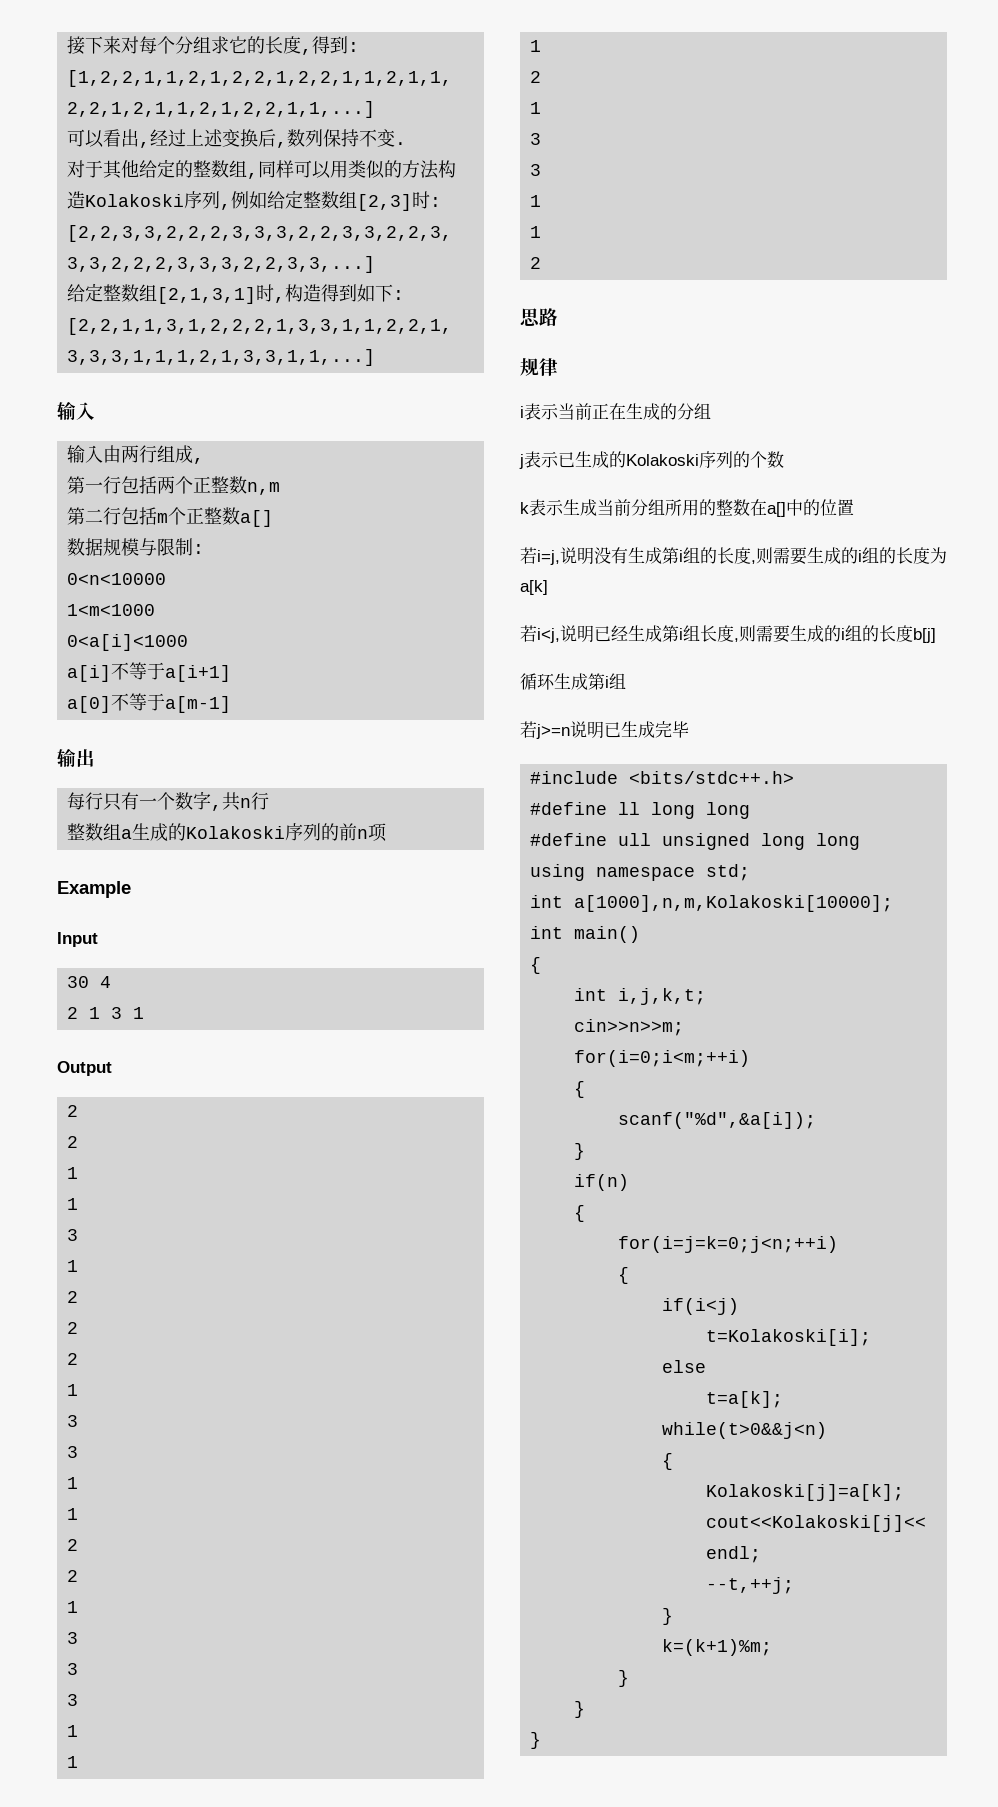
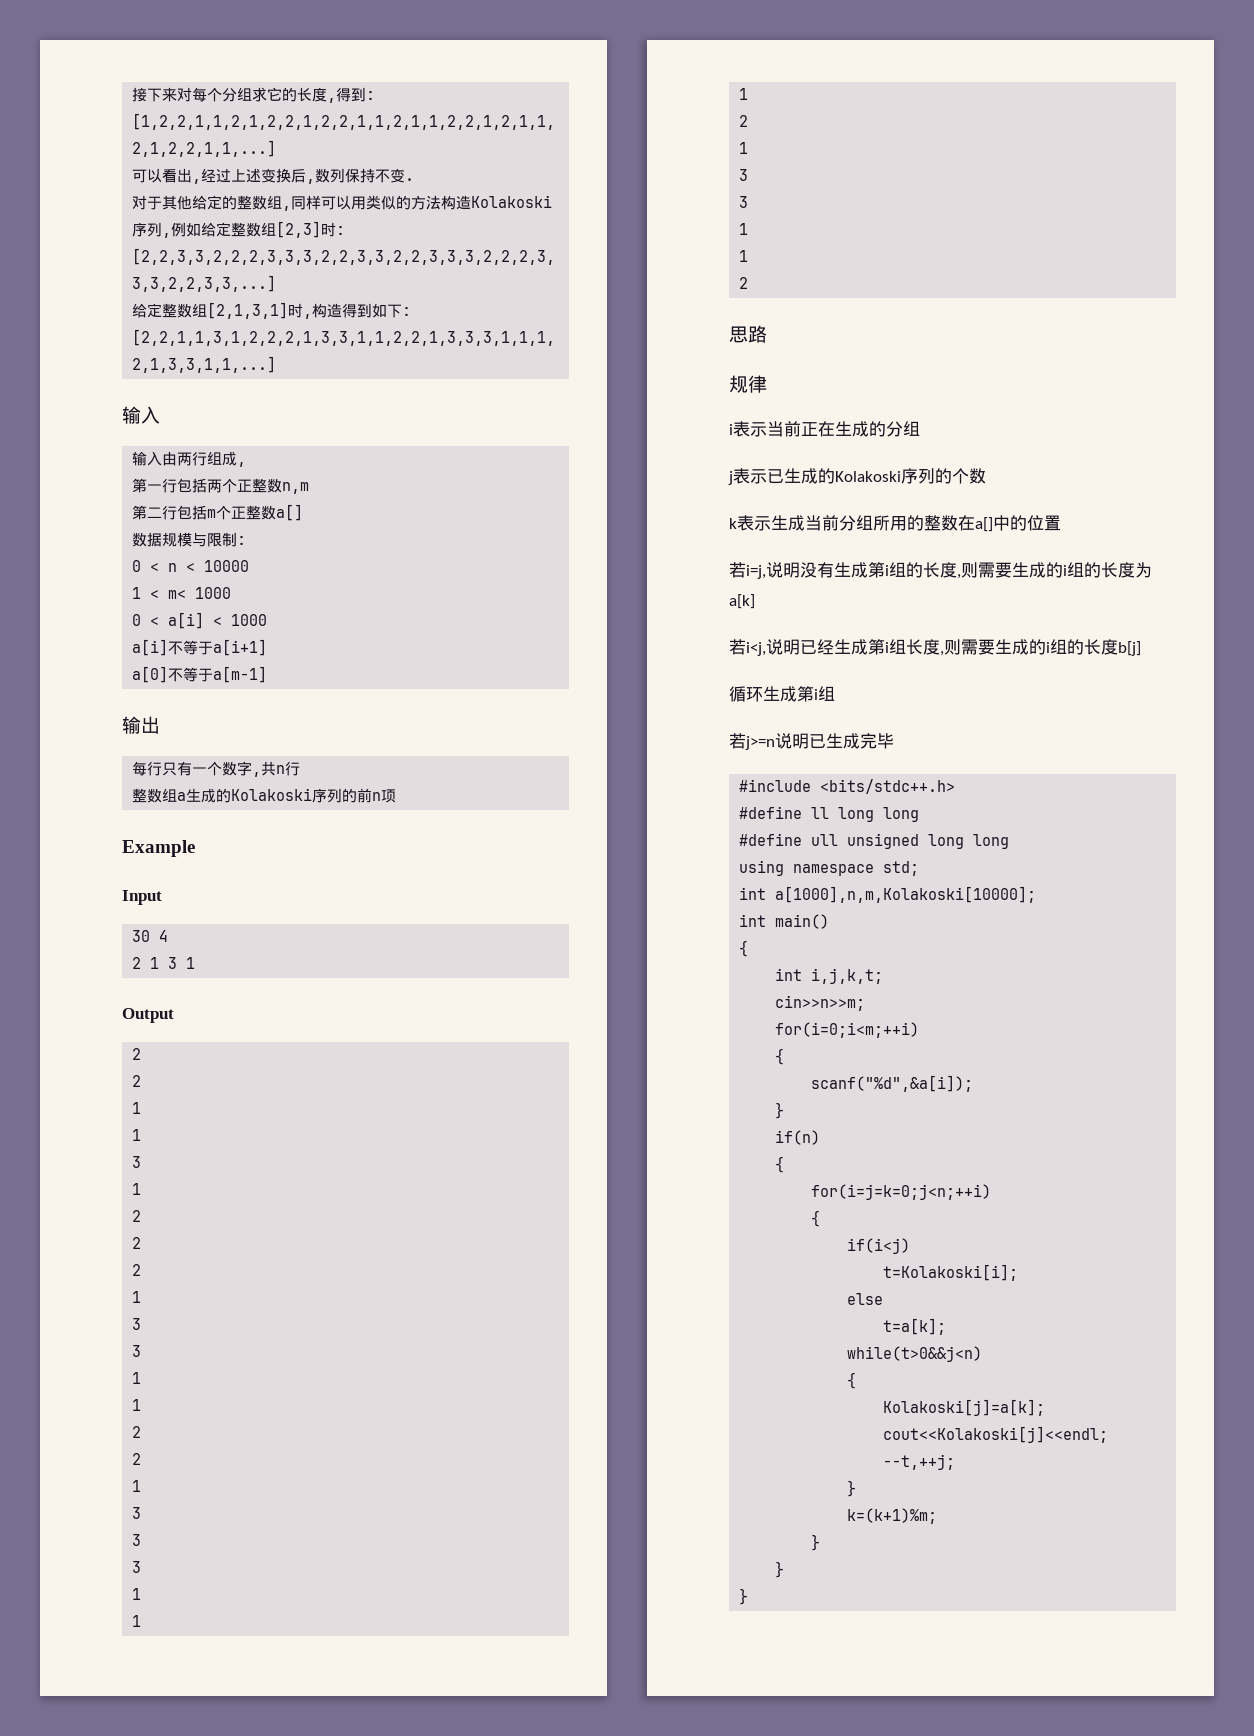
- 0<n<10000
- 1<m<1000
- 0<a[i]<1000
+ 0 < n < 10000
+ 1 < m< 1000
+ 0 < a[i] < 1000

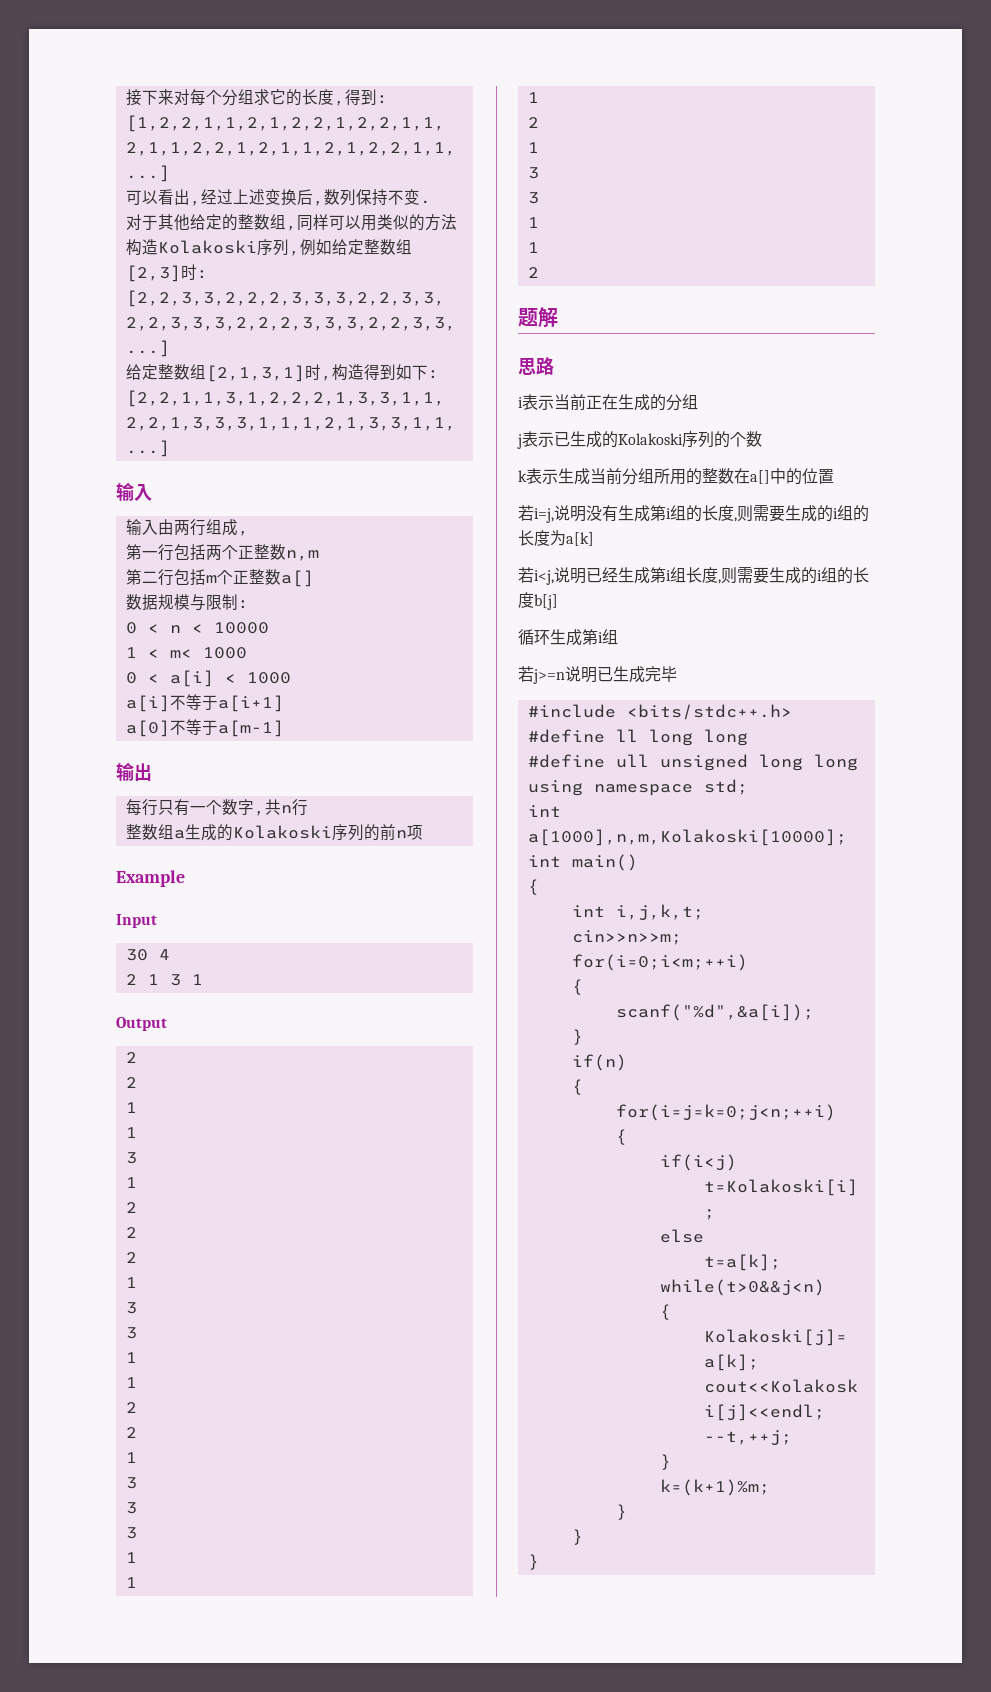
+ 题解
- 规律

